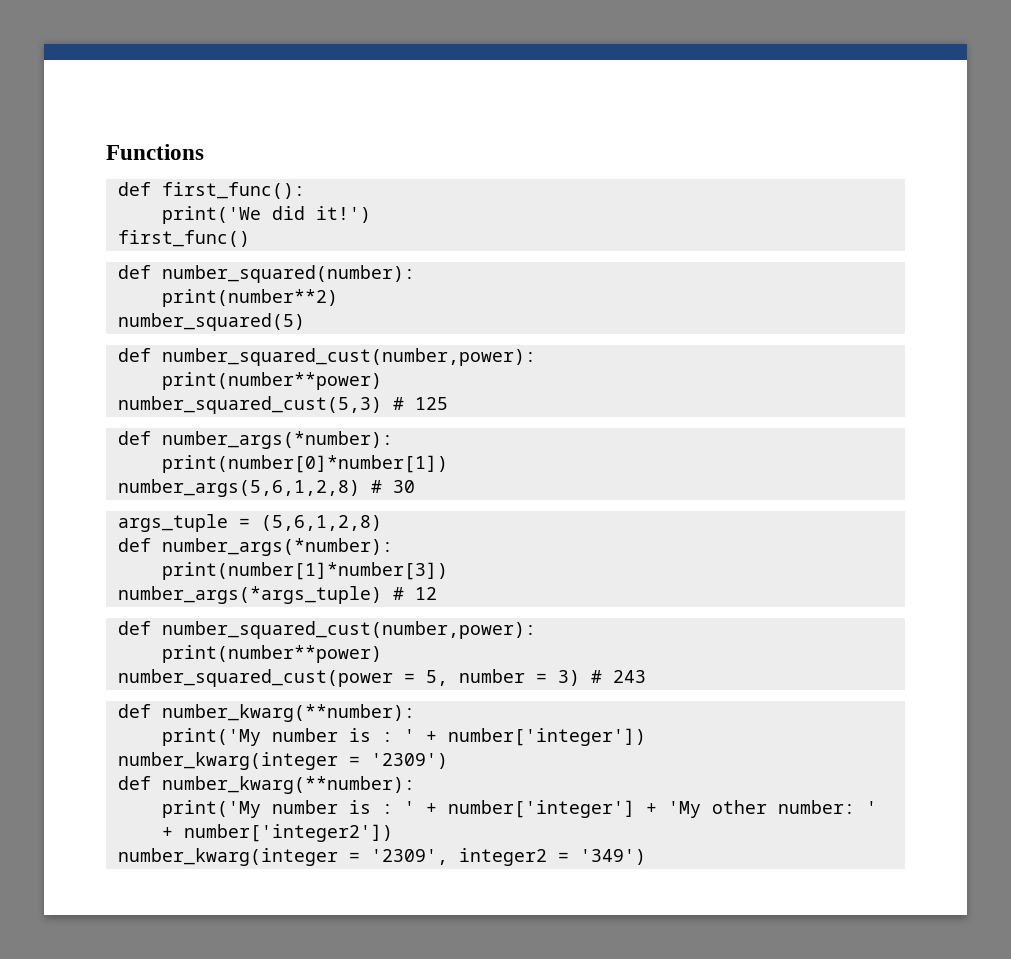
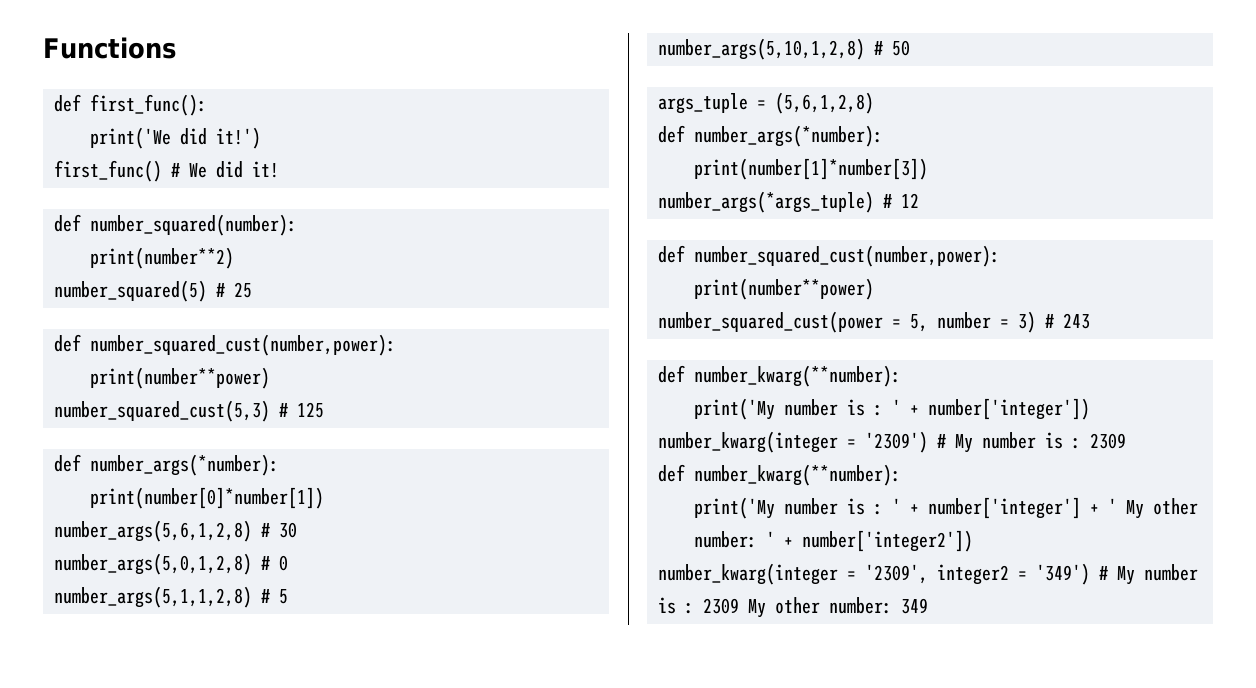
- first_func()
+ first_func() # We did it!
- number_squared(5)
+ number_squared(5) # 25
+ number_args(5,0,1,2,8) # 0
+ number_args(5,1,1,2,8) # 5
+ number_args(5,10,1,2,8) # 50
- number_kwarg(integer = '2309')
+ number_kwarg(integer = '2309') # My number is : 2309
- print('My number is : ' + number['integer'] + 'My other number: ' + number['integer2'])
+ print('My number is : ' + number['integer'] + ' My other number: ' + number['integer2'])
- number_kwarg(integer = '2309', integer2 = '349')
+ number_kwarg(integer = '2309', integer2 = '349') # My number is : 2309 My other number: 349

